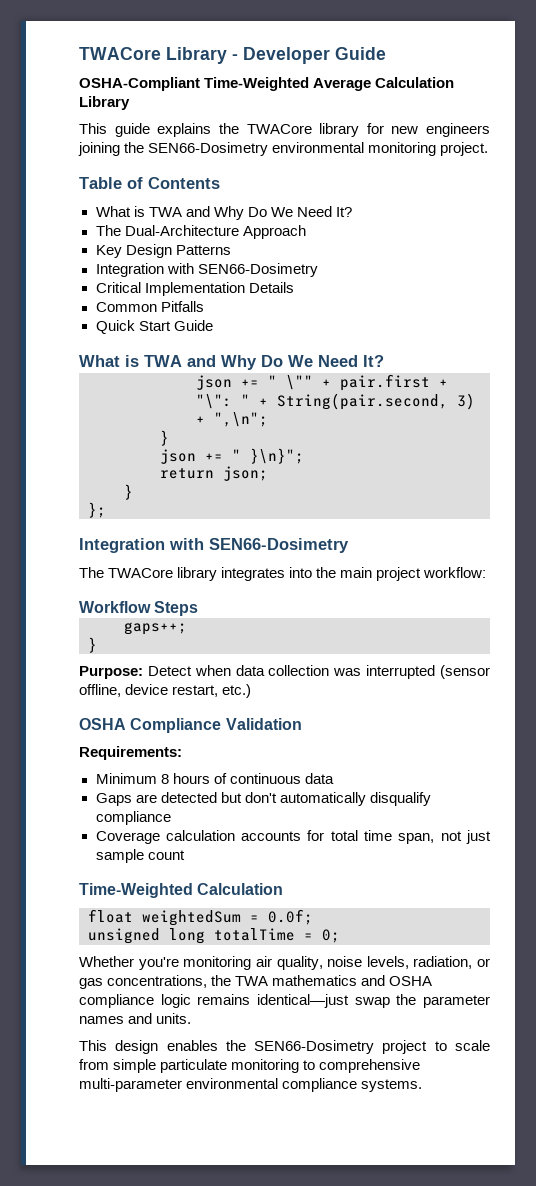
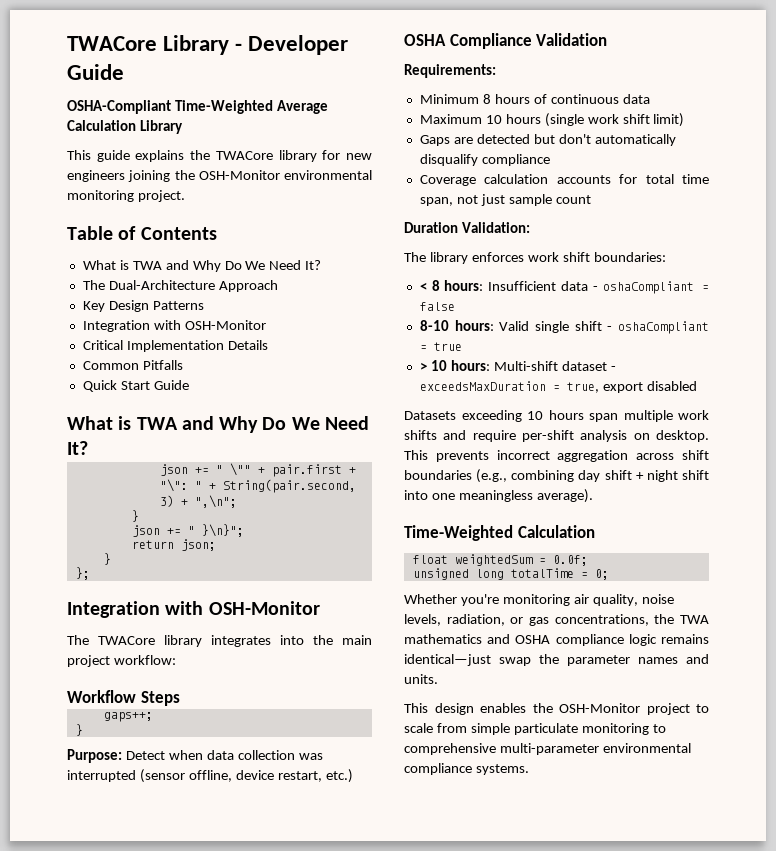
- This guide explains the TWACore library for new engineers joining the SEN66-Dosimetry environmental monitoring project.
+ This guide explains the TWACore library for new engineers joining the OSH-Monitor environmental monitoring project.
  Key Design Patterns
- Integration with SEN66-Dosimetry
+ Integration with OSH-Monitor
  };
- Integration with SEN66-Dosimetry
+ Integration with OSH-Monitor
+ Maximum 10 hours (single work shift limit)
+ Duration Validation:
+ The library enforces work shift boundaries:
+ < 8 hours: Insufficient data - oshaCompliant = false
+ 8-10 hours: Valid single shift - oshaCompliant = true
+ > 10 hours: Multi-shift dataset - exceedsMaxDuration = true, export disabled
+ Datasets exceeding 10 hours span multiple work shifts and require per-shift analysis on desktop. This prevents incorrect aggregation across shift boundaries (e.g., combining day shift + night shift into one meaningless average).
- This design enables the SEN66-Dosimetry project to scale from simple particulate monitoring to comprehensive multi-parameter environmental compliance systems.
+ This design enables the OSH-Monitor project to scale from simple particulate monitoring to comprehensive multi-parameter environmental compliance systems.

